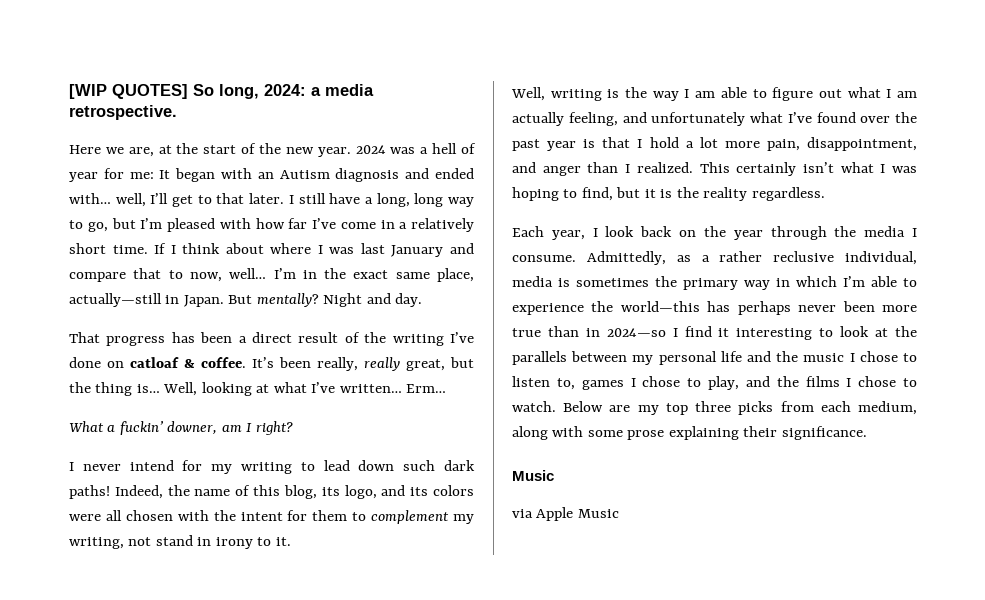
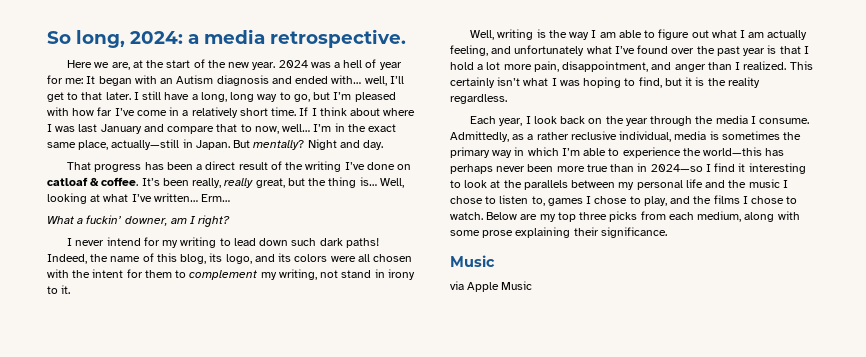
- [WIP QUOTES] So long, 2024: a media retrospective.
+ So long, 2024: a media retrospective.

